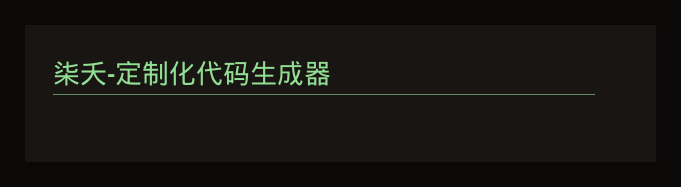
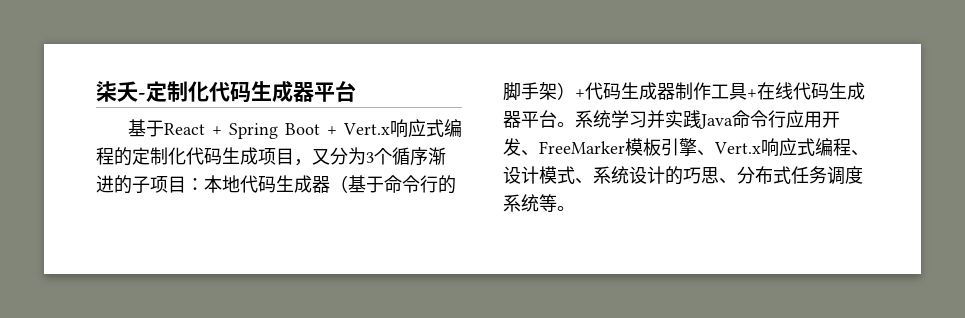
- 柒夭-定制化代码生成器
+ 柒夭-定制化代码生成器平台
+ 基于React + Spring Boot + Vert.x响应式编程的定制化代码生成项目，又分为3个循序渐进的子项目：本地代码生成器（基于命令行的脚手架）+代码生成器制作工具+在线代码生成器平台。系统学习并实践Java命令行应用开发、FreeMarker模板引擎、Vert.x响应式编程、设计模式、系统设计的巧思、分布式任务调度系统等。

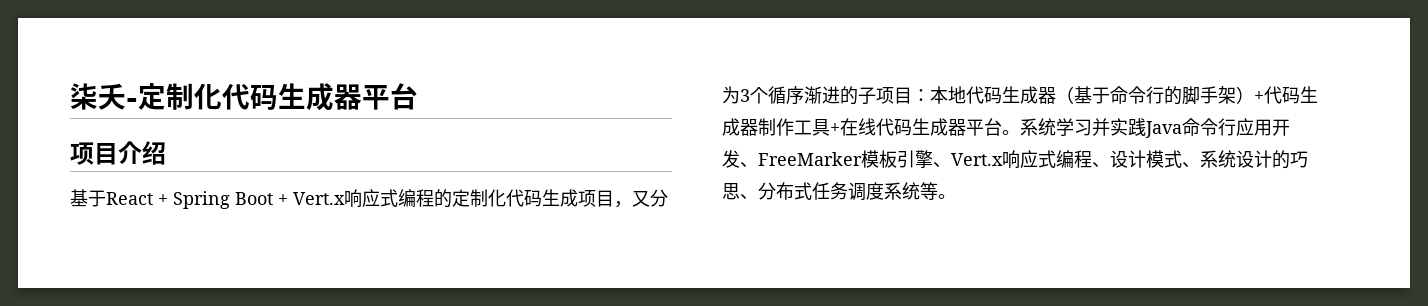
+ 项目介绍

